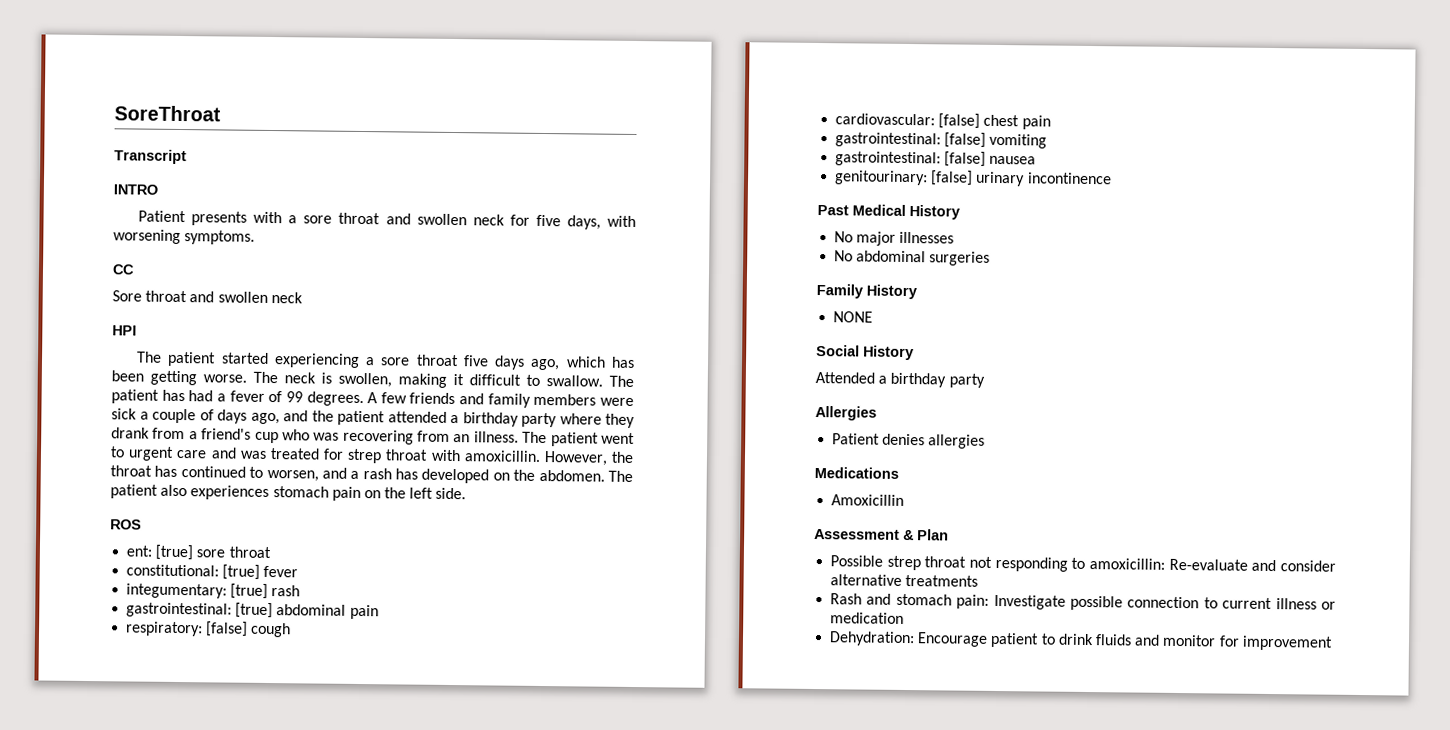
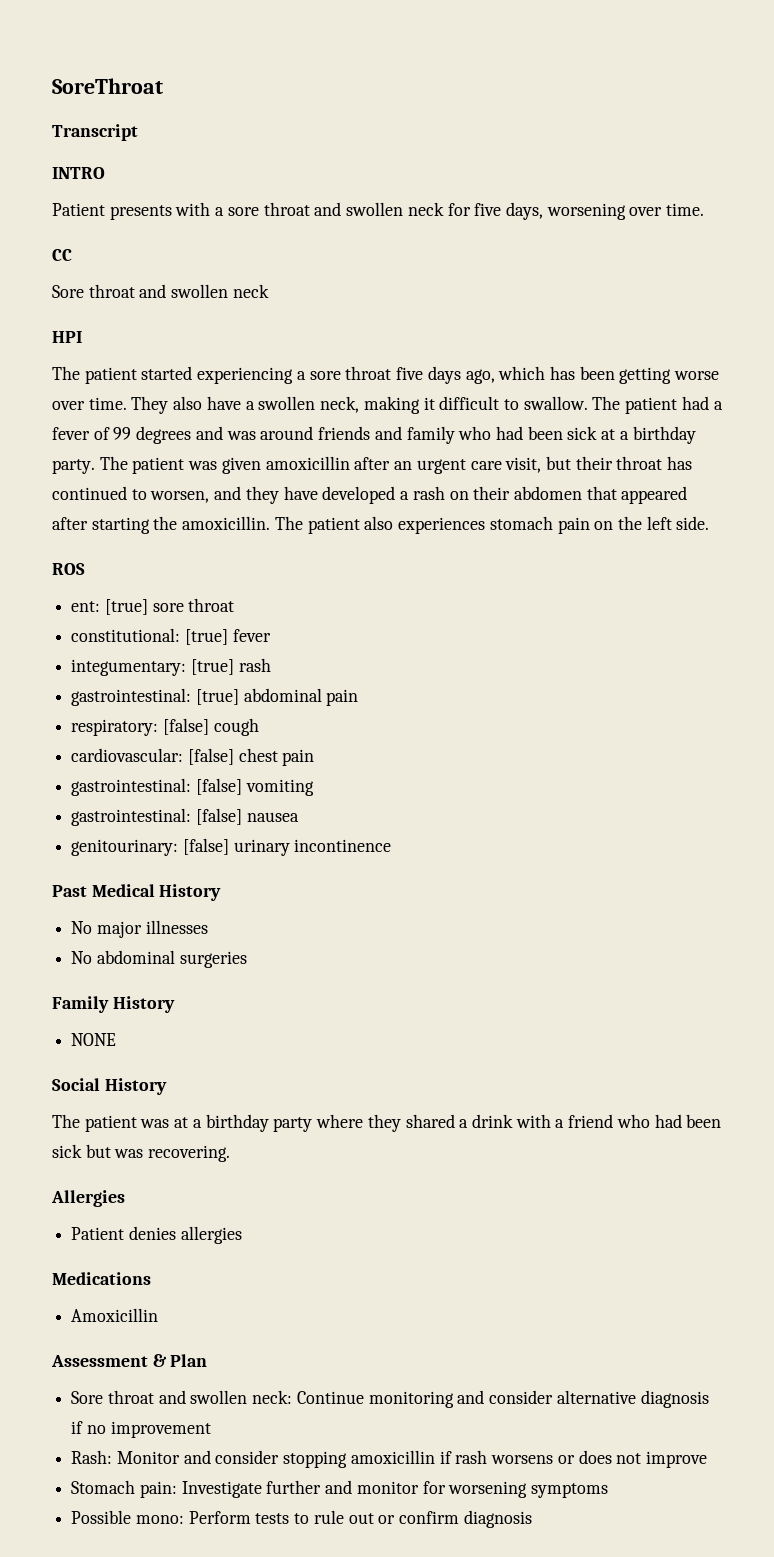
- Patient presents with a sore throat and swollen neck for five days, with worsening symptoms.
+ Patient presents with a sore throat and swollen neck for five days, worsening over time.
- The patient started experiencing a sore throat five days ago, which has been getting worse. The neck is swollen, making it difficult to swallow.
+ The patient started experiencing a sore throat five days ago, which has been getting worse over time. They also have a swollen neck, making it difficult to swallow.
- The patient has had a fever of 99 degrees. A few friends and family members were sick a couple of days ago, and the patient attended a birthday party where they drank from a friend's cup who was recovering from an illness. The patient went to urgent care and was treated for strep throat with amoxicillin. However, the throat has continued to worsen, and a rash has developed on the abdomen.
+ The patient had a fever of 99 degrees and was around friends and family who had been sick at a birthday party. The patient was given amoxicillin after an urgent care visit, but their throat has continued to worsen, and they have developed a rash on their abdomen that appeared after starting the amoxicillin.
- Attended a birthday party
+ The patient was at a birthday party where they shared a drink with a friend who had been sick but was recovering.
- Possible strep throat not responding to amoxicillin: Re-evaluate and consider alternative treatments
- Rash and stomach pain: Investigate possible connection to current illness or medication
- Dehydration: Encourage patient to drink fluids and monitor for improvement
+ Sore throat and swollen neck: Continue monitoring and consider alternative diagnosis if no improvement
+ Rash: Monitor and consider stopping amoxicillin if rash worsens or does not improve
+ Stomach pain: Investigate further and monitor for worsening symptoms
+ Possible mono: Perform tests to rule out or confirm diagnosis

